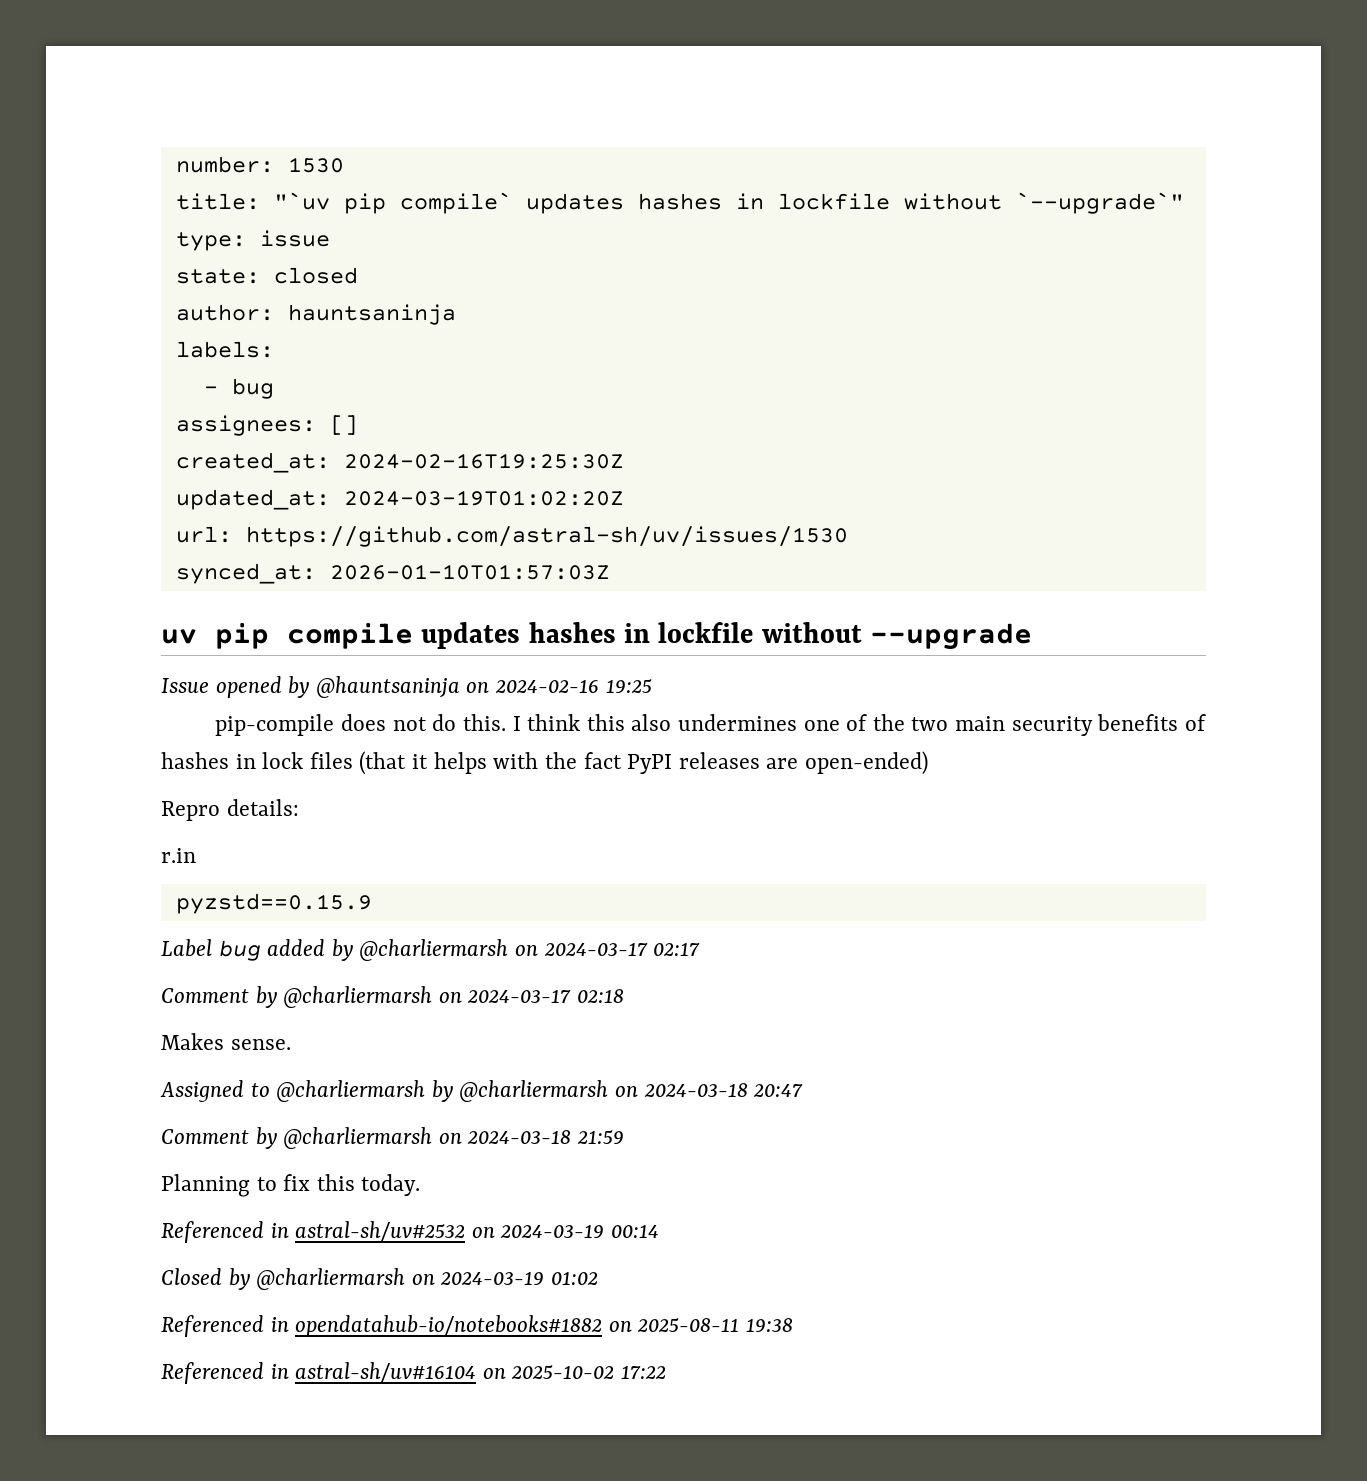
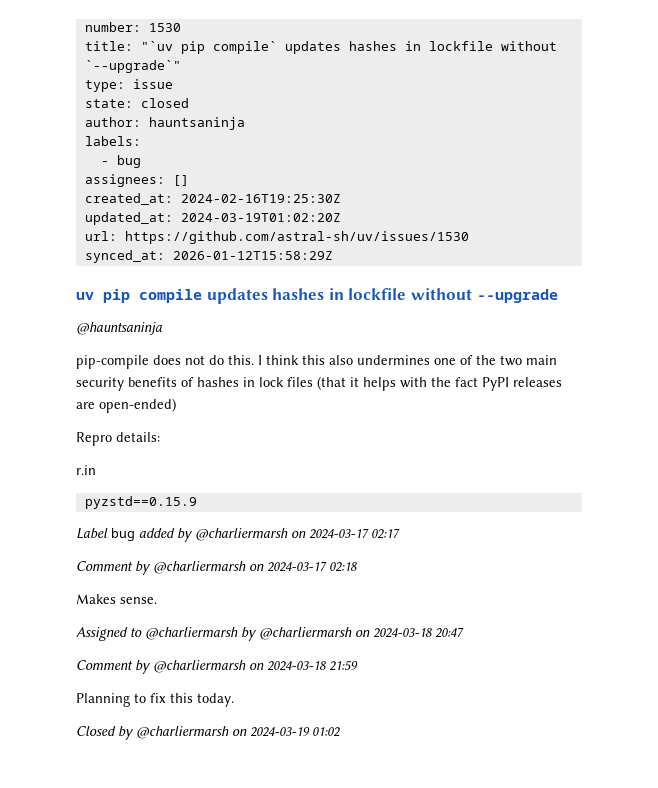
- synced_at: 2026-01-10T01:57:03Z
+ synced_at: 2026-01-12T15:58:29Z
- Issue opened by @hauntsaninja on 2024-02-16 19:25
+ @hauntsaninja
- Referenced in astral-sh/uv#2532 on 2024-03-19 00:14
- Referenced in opendatahub-io/notebooks#1882 on 2025-08-11 19:38
- Referenced in astral-sh/uv#16104 on 2025-10-02 17:22

